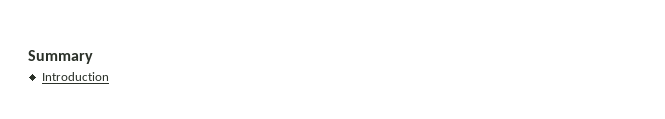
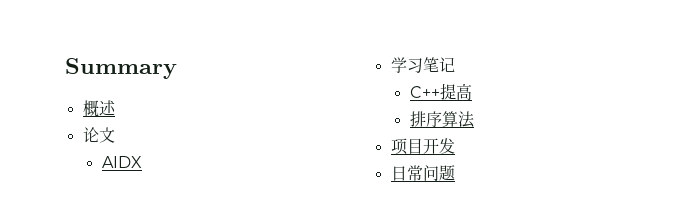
- Introduction
+ 概述
+ 论文
+ AIDX
+ 学习笔记
+ C++提高
+ 排序算法
+ 项目开发
+ 日常问题

